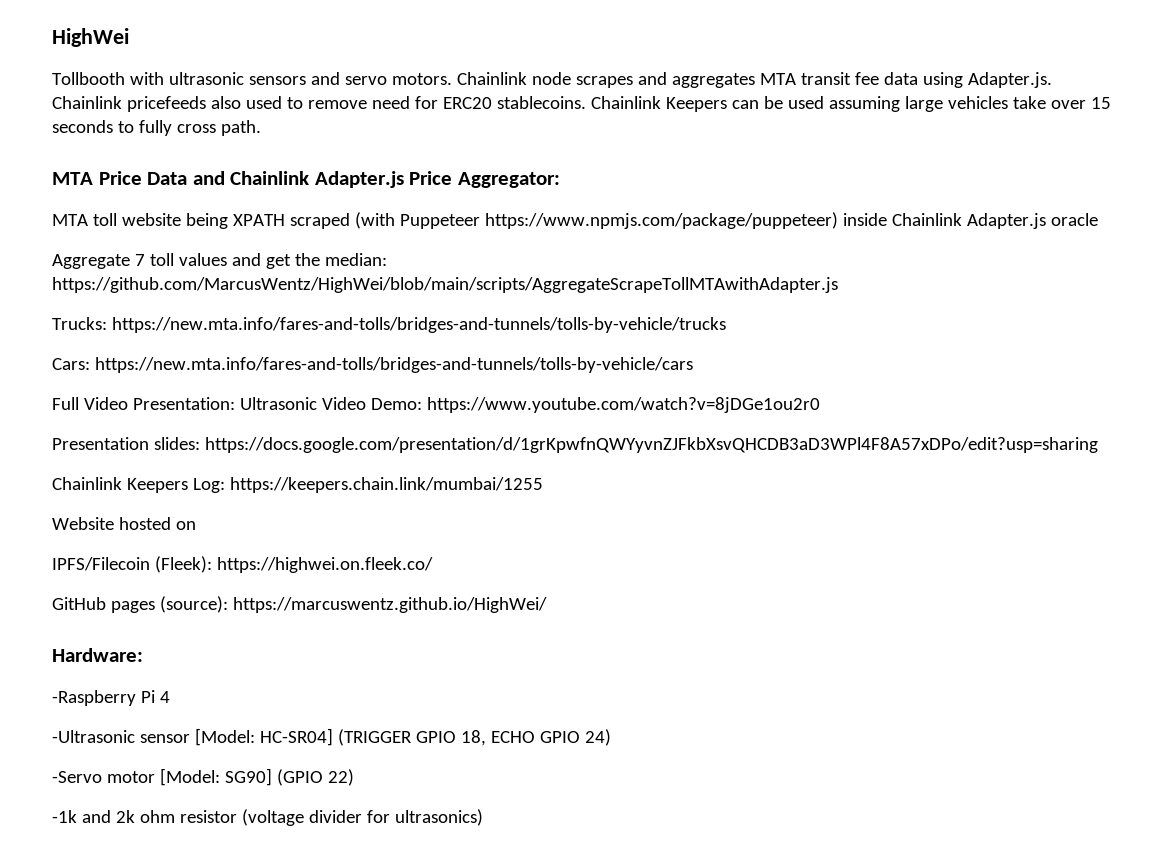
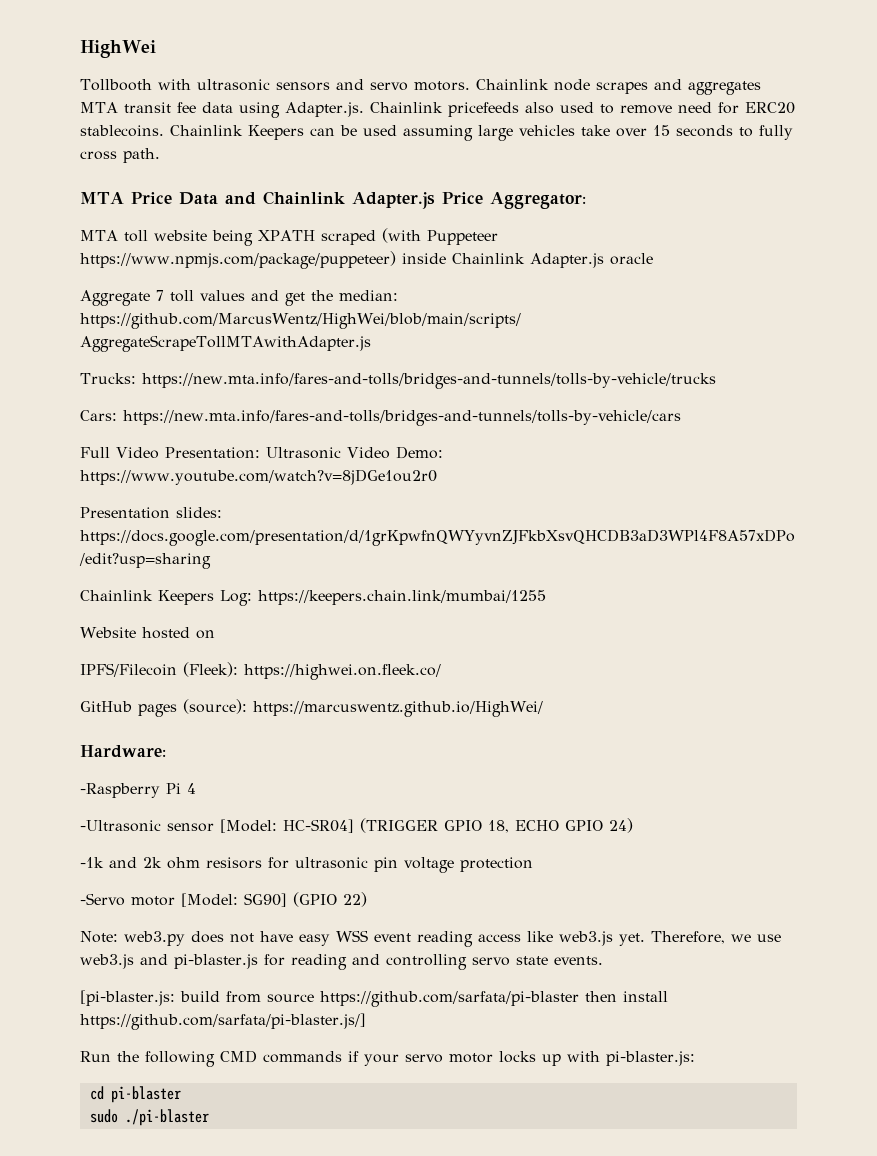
+ -1k and 2k ohm resisors for ultrasonic pin voltage protection
- -1k and 2k ohm resistor (voltage divider for ultrasonics)
+ Note: web3.py does not have easy WSS event reading access like web3.js yet. Therefore, we use web3.js and pi-blaster.js for reading and controlling servo state events.
+ [pi-blaster.js: build from source https://github.com/sarfata/pi-blaster then install https://github.com/sarfata/pi-blaster.js/]
+ Run the following CMD commands if your servo motor locks up with pi-blaster.js:
+ cd pi-blaster
+ sudo ./pi-blaster

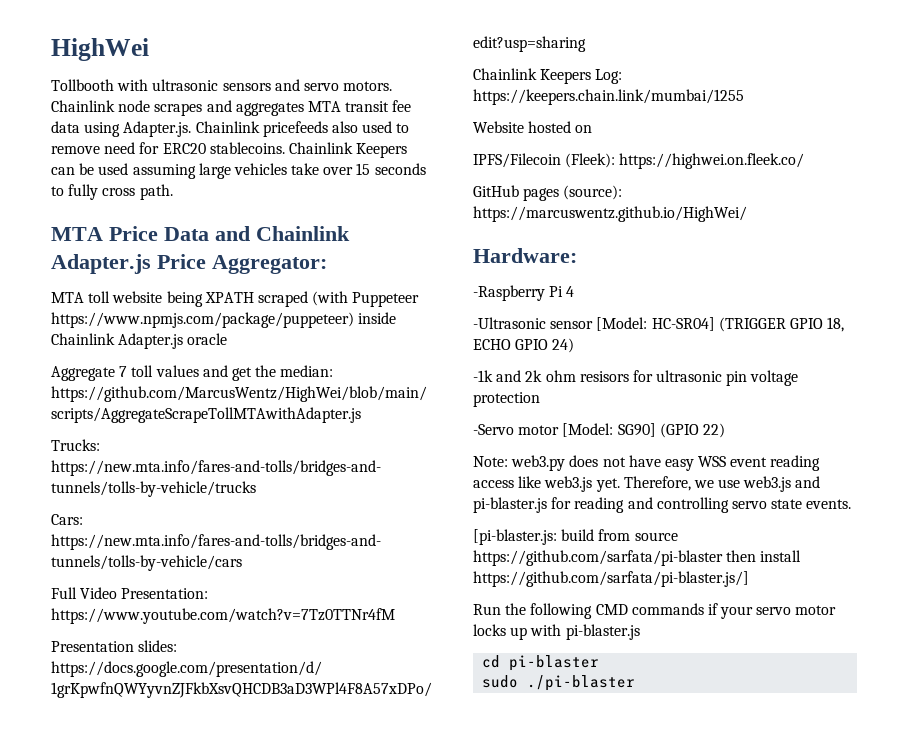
- Full Video Presentation: Ultrasonic Video Demo: https://www.youtube.com/watch?v=8jDGe1ou2r0
+ Full Video Presentation: https://www.youtube.com/watch?v=7Tz0TTNr4fM
- Run the following CMD commands if your servo motor locks up with pi-blaster.js:
+ Run the following CMD commands if your servo motor locks up with pi-blaster.js

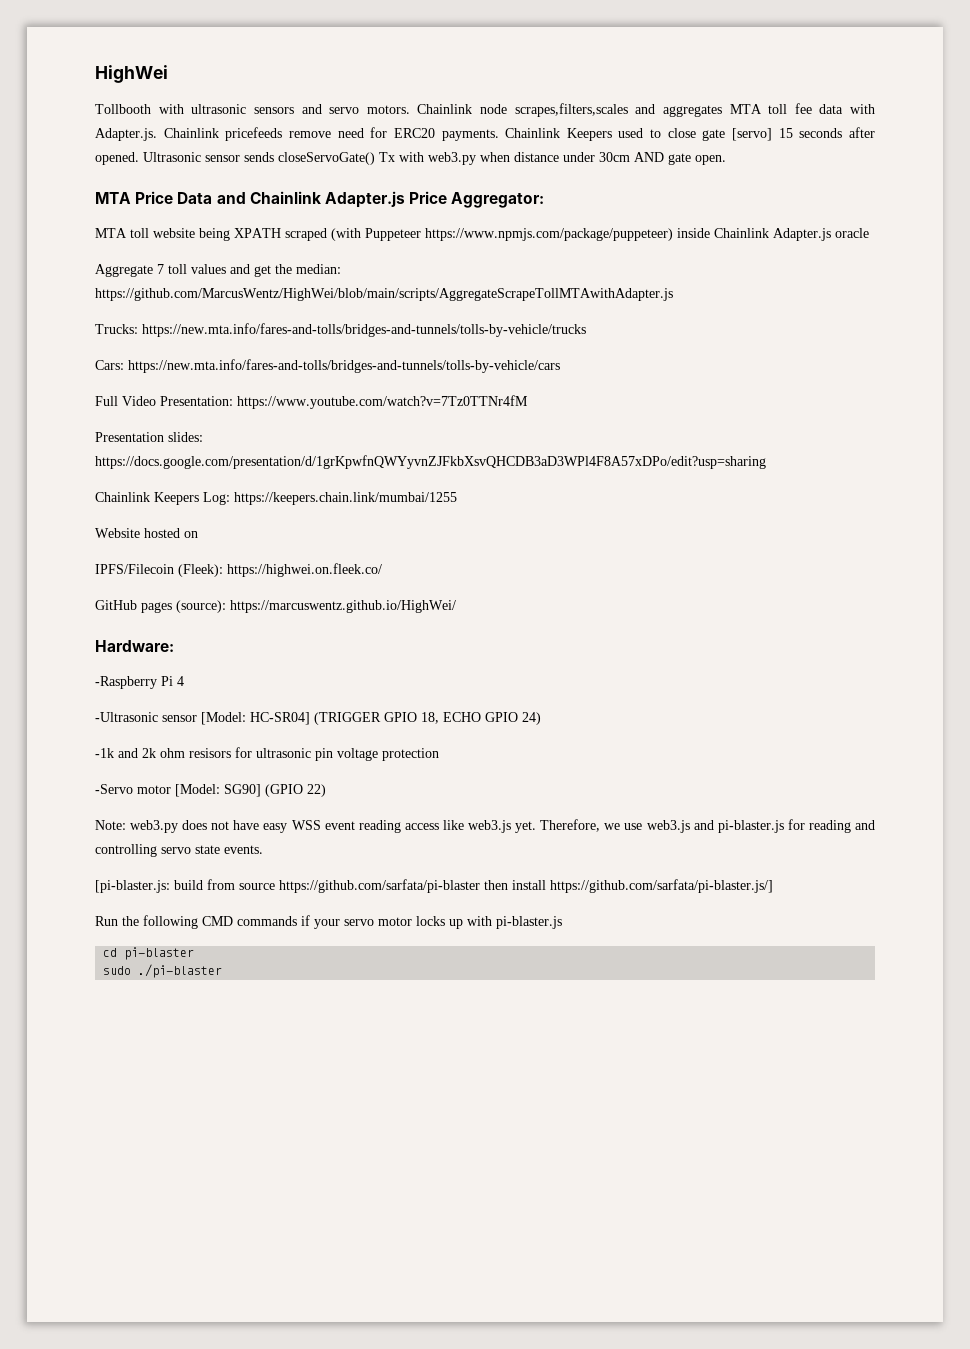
- Chainlink node scrapes and aggregates MTA transit fee data using Adapter.js. Chainlink pricefeeds also used to remove need for ERC20 stablecoins. Chainlink Keepers can be used assuming large vehicles take over 15 seconds to fully cross path.
+ Chainlink node scrapes,filters,scales and aggregates MTA toll fee data with Adapter.js. Chainlink pricefeeds remove need for ERC20 payments. Chainlink Keepers used to close gate [servo] 15 seconds after opened. Ultrasonic sensor sends closeServoGate() Tx with web3.py when distance under 30cm AND gate open.

